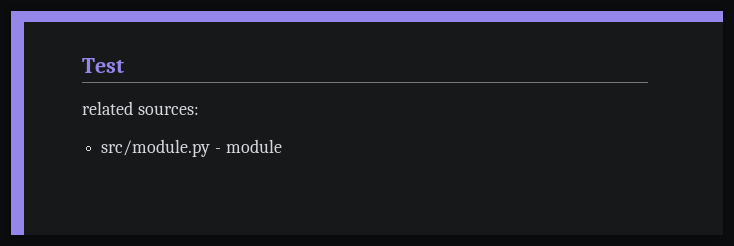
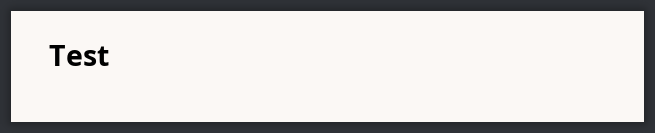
- related sources:
- src/module.py - module

